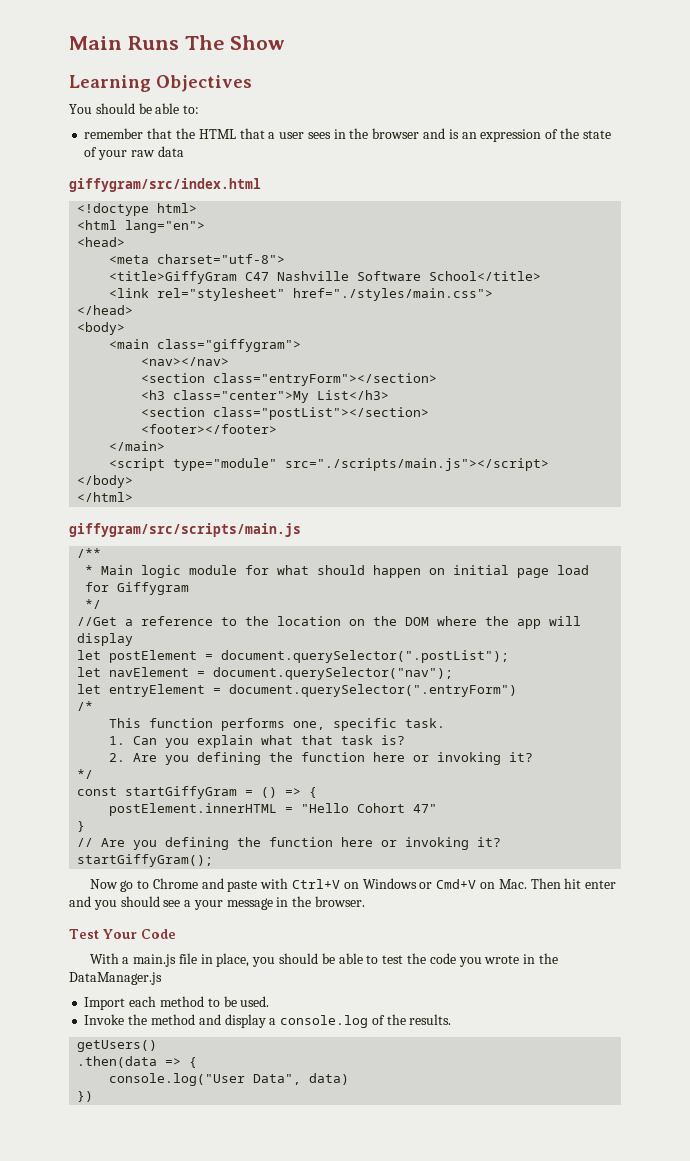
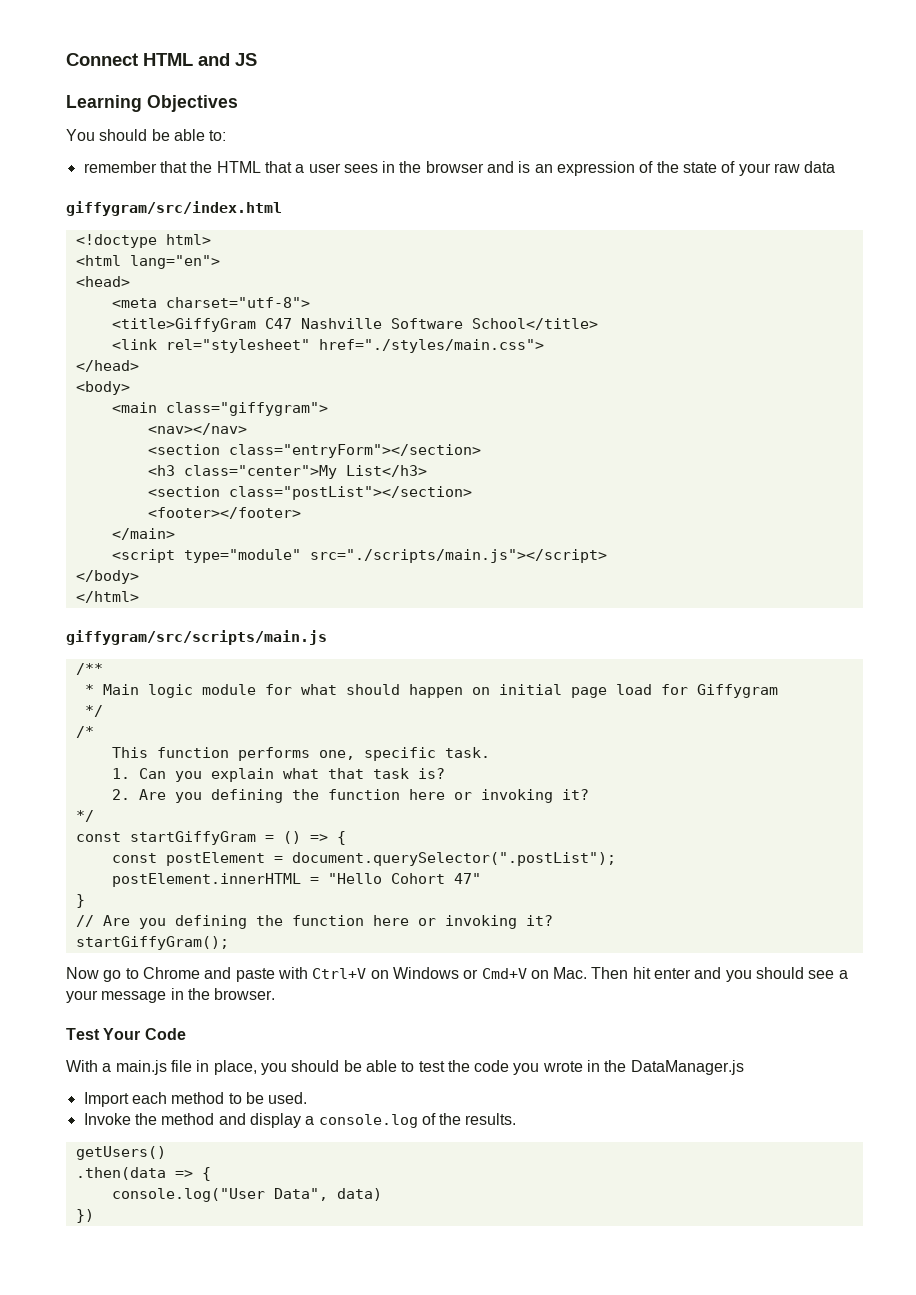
- Main Runs The Show
+ Connect HTML and JS
- //Get a reference to the location on the DOM where the app will display
- let postElement = document.querySelector(".postList");
- let navElement = document.querySelector("nav");
- let entryElement = document.querySelector(".entryForm")
+ const postElement = document.querySelector(".postList");

